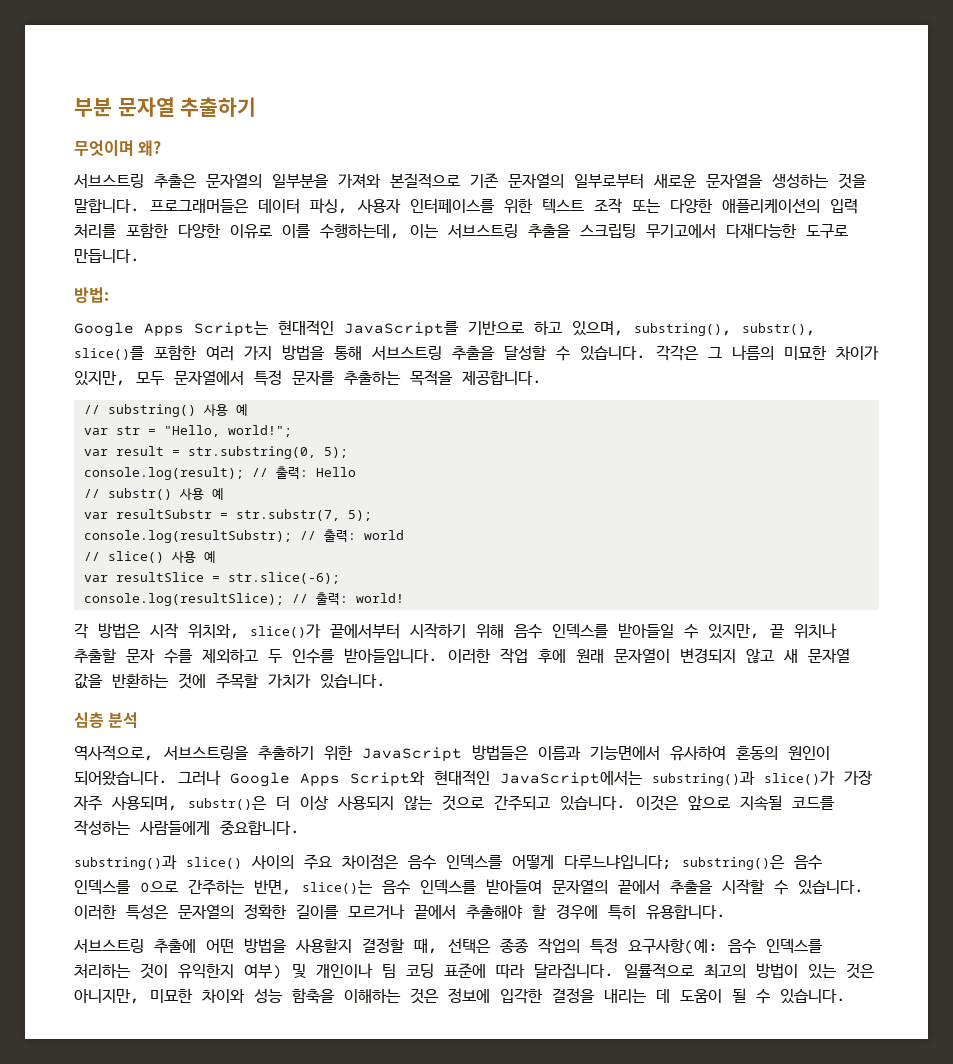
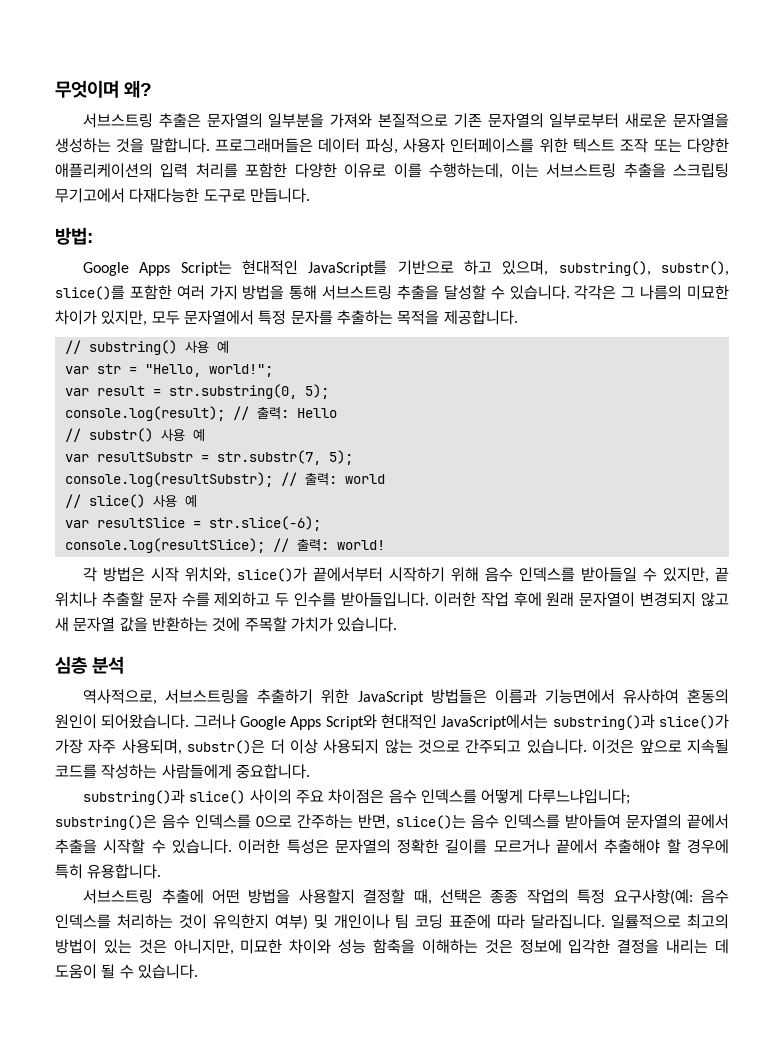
- 부분 문자열 추출하기

